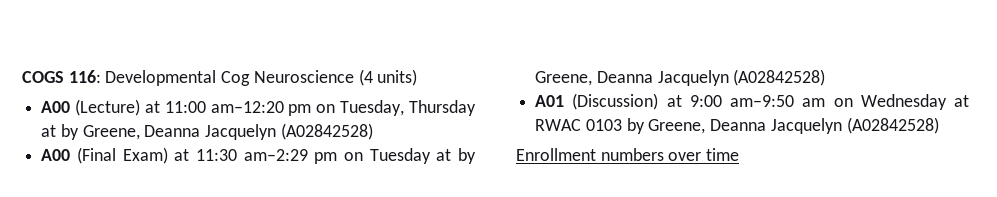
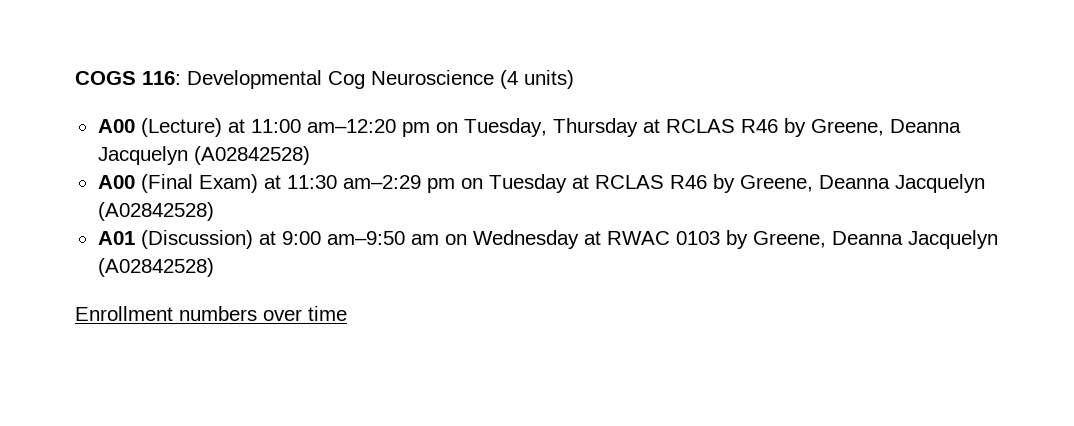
- A00 (Lecture) at 11:00 am–12:20 pm on Tuesday, Thursday at by Greene, Deanna Jacquelyn (A02842528)
+ A00 (Lecture) at 11:00 am–12:20 pm on Tuesday, Thursday at RCLAS R46 by Greene, Deanna Jacquelyn (A02842528)
- A00 (Final Exam) at 11:30 am–2:29 pm on Tuesday at by Greene, Deanna Jacquelyn (A02842528)
+ A00 (Final Exam) at 11:30 am–2:29 pm on Tuesday at RCLAS R46 by Greene, Deanna Jacquelyn (A02842528)

